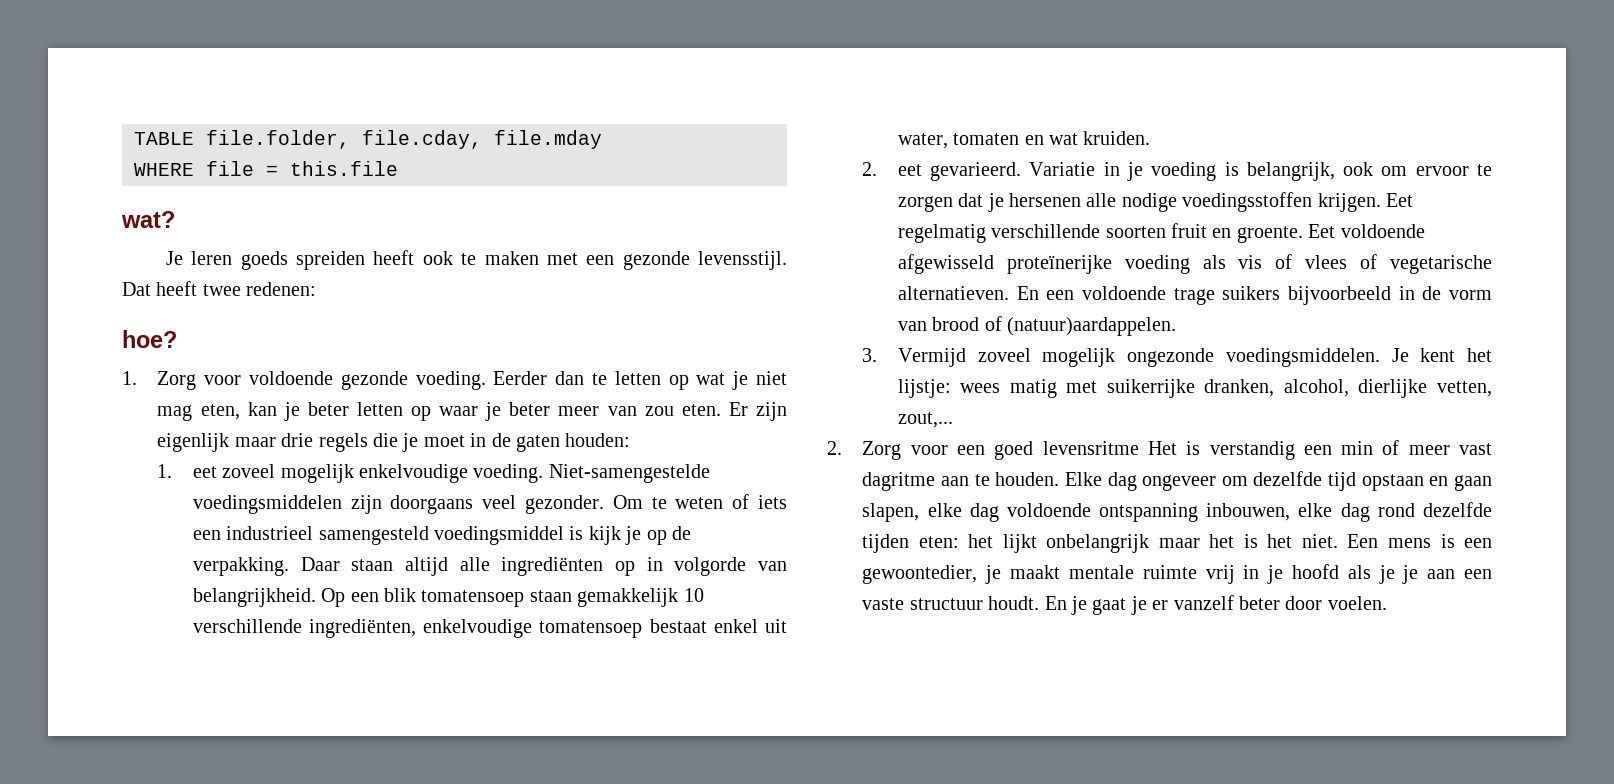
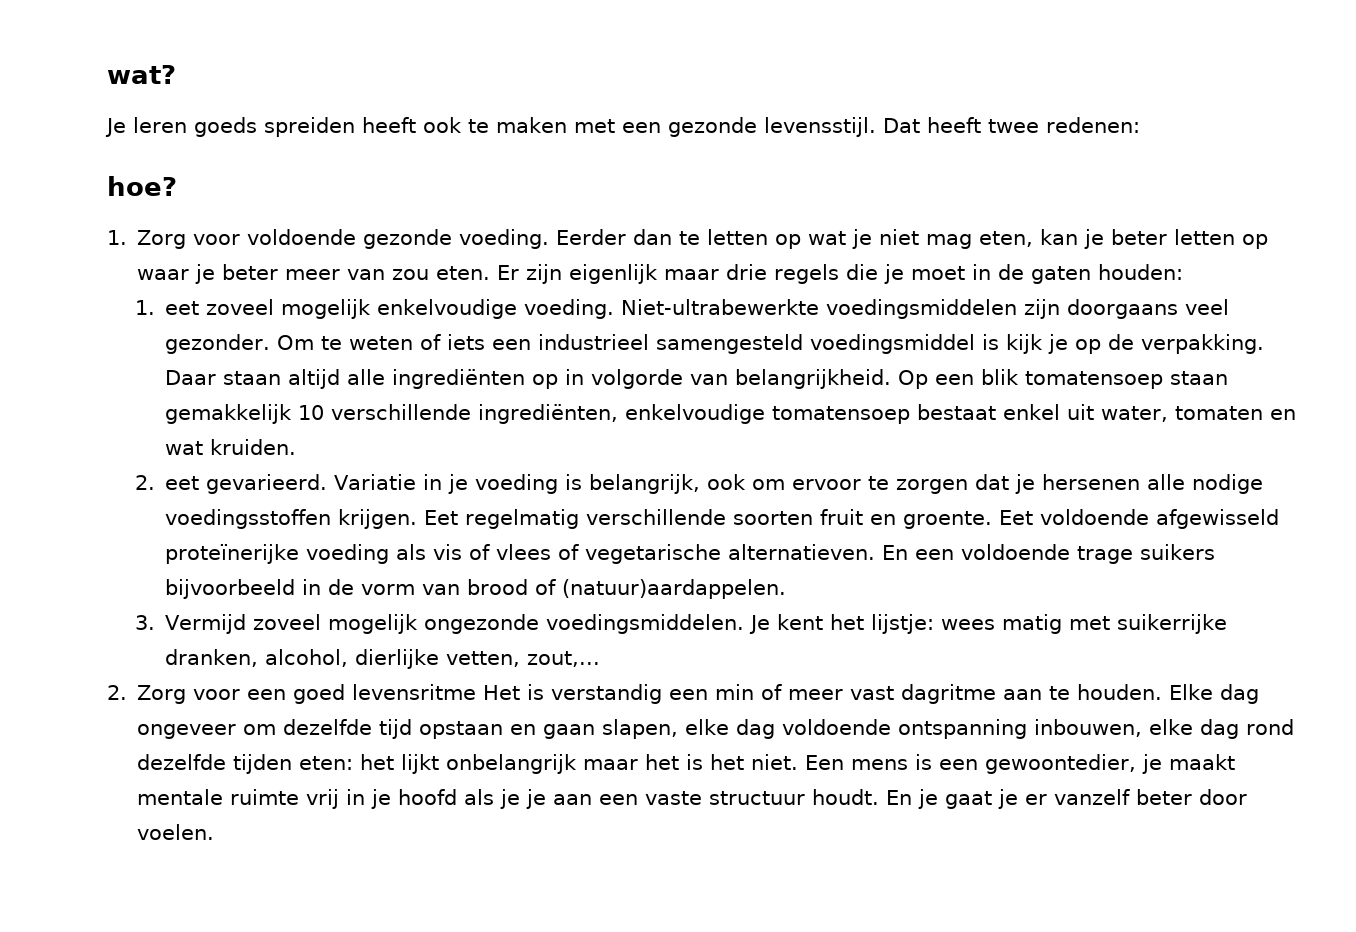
- TABLE file.folder, file.cday, file.mday
- WHERE file = this.file
- Niet-samengestelde voedingsmiddelen zijn doorgaans veel gezonder.
+ Niet-ultrabewerkte voedingsmiddelen zijn doorgaans veel gezonder.

